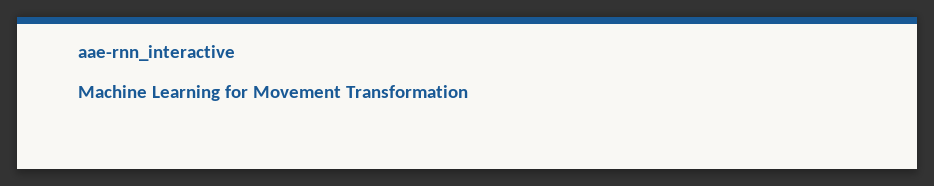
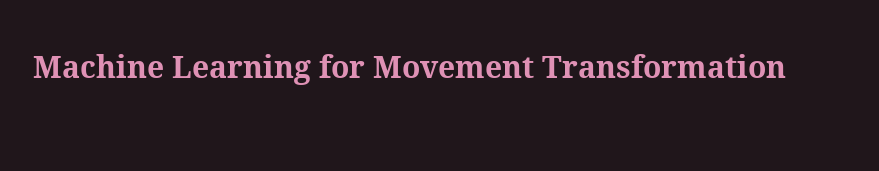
- aae-rnn_interactive

